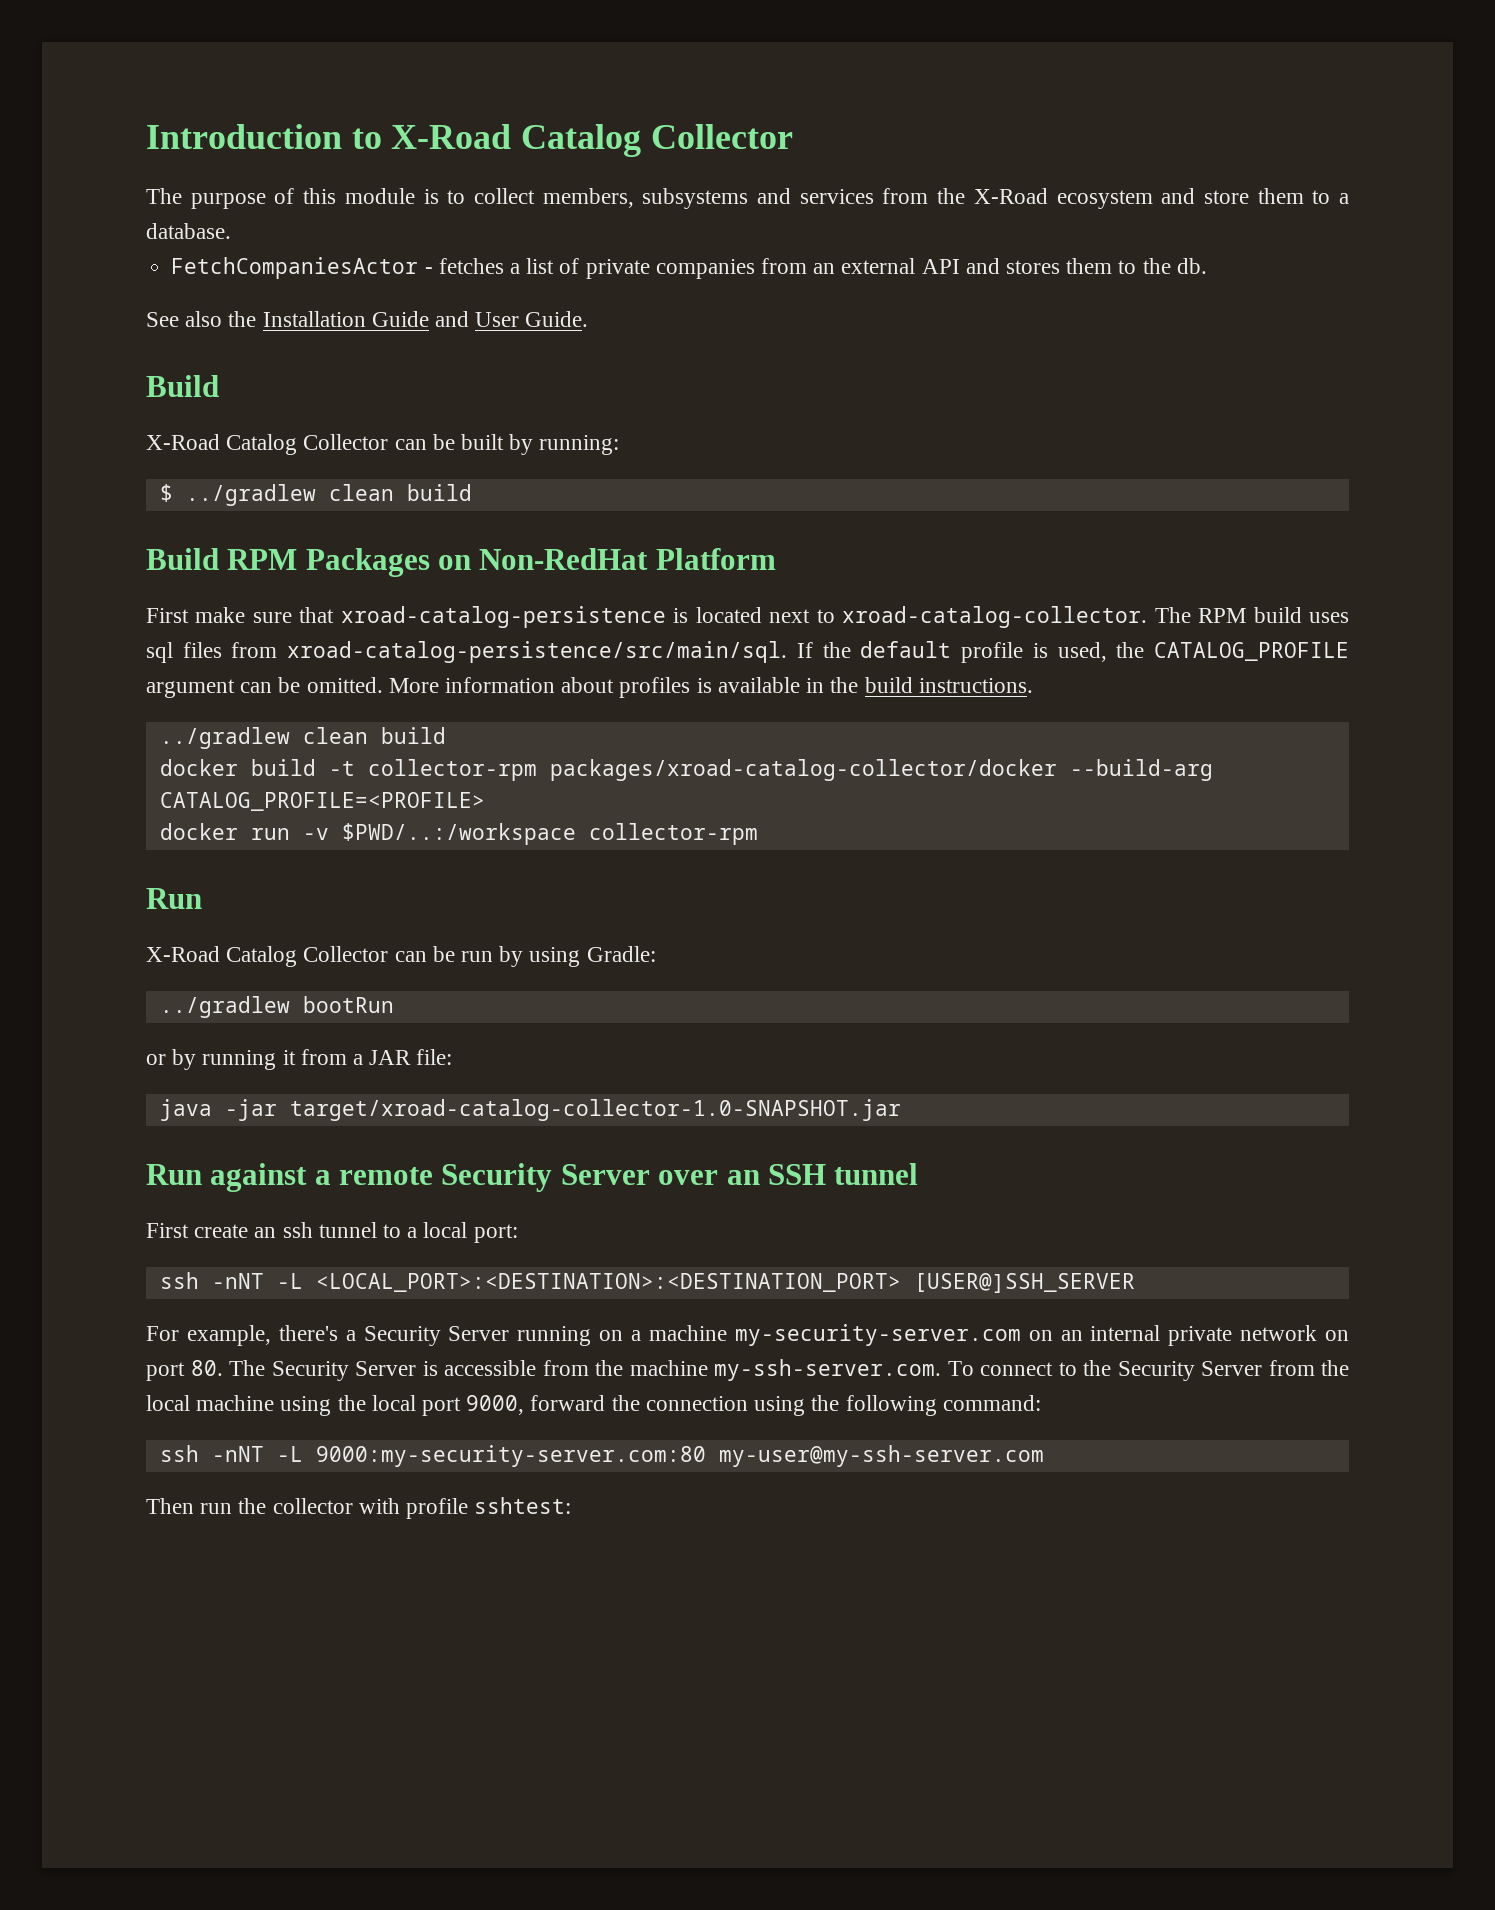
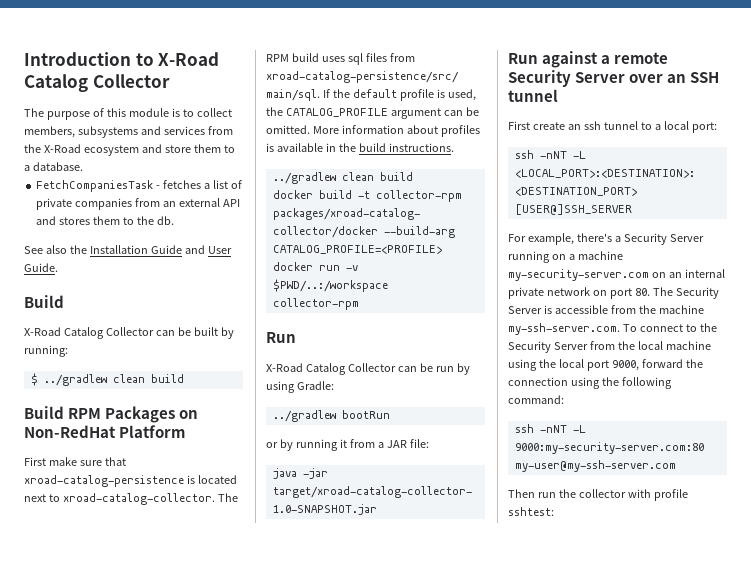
- FetchCompaniesActor - fetches a list of private companies from an external API and stores them to the db.
+ FetchCompaniesTask - fetches a list of private companies from an external API and stores them to the db.

